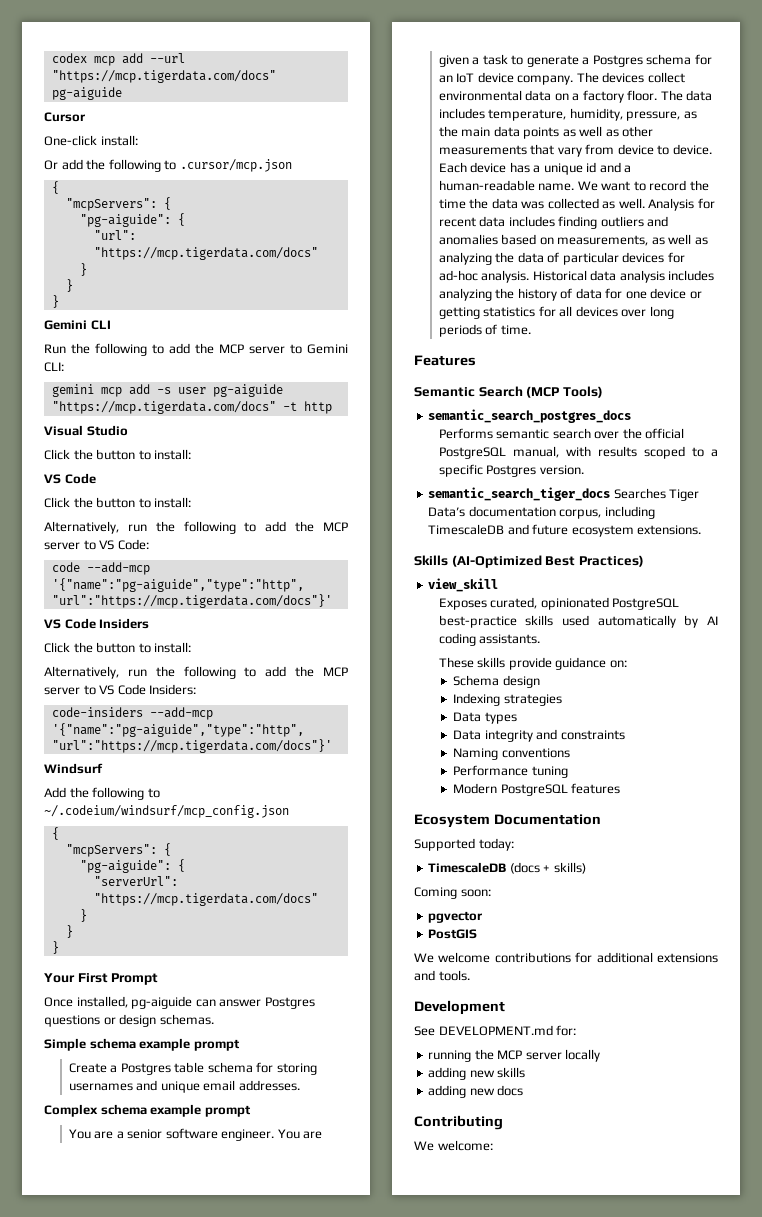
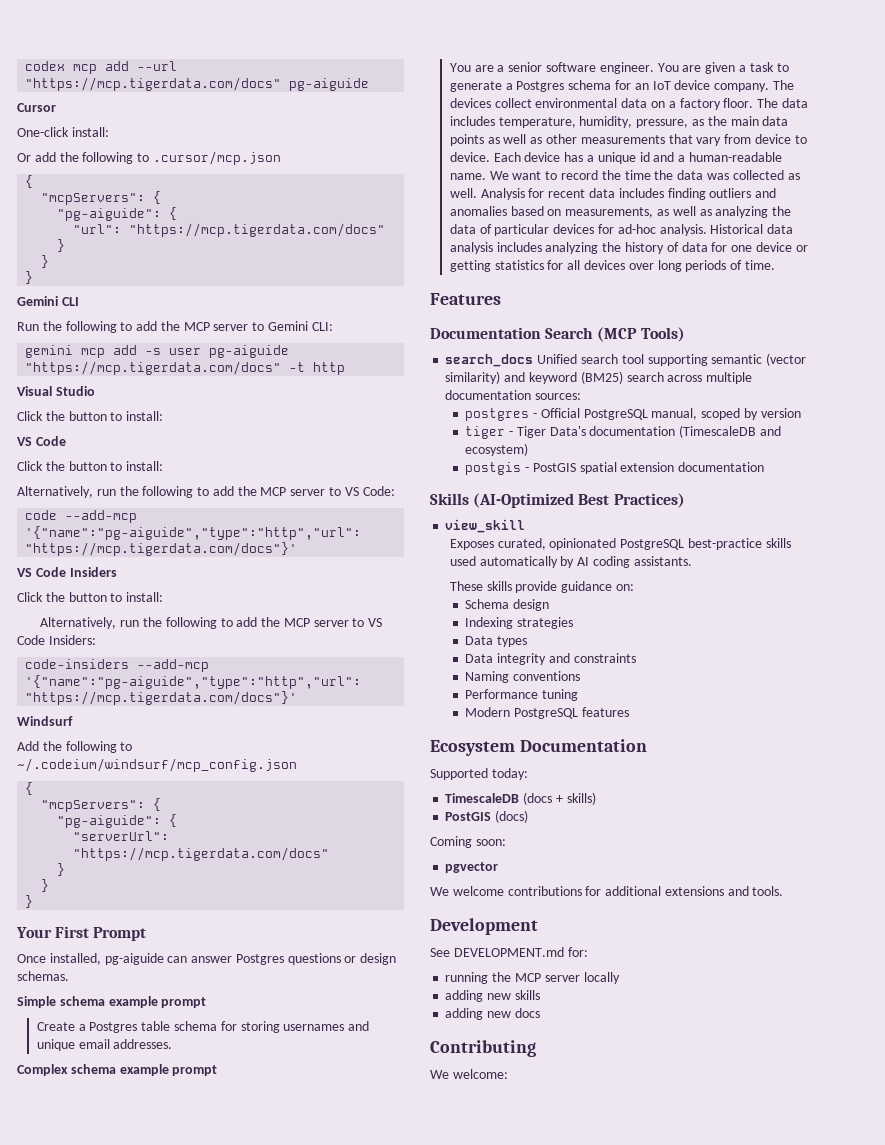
- Semantic Search (MCP Tools)
+ Documentation Search (MCP Tools)
- semantic_search_postgres_docs
- Performs semantic search over the official PostgreSQL manual, with results scoped to a specific Postgres version.
- semantic_search_tiger_docs Searches Tiger Data’s documentation corpus, including TimescaleDB and future ecosystem extensions.
+ search_docs Unified search tool supporting semantic (vector similarity) and keyword (BM25) search across multiple documentation sources:
+ postgres - Official PostgreSQL manual, scoped by version
+ tiger - Tiger Data's documentation (TimescaleDB and ecosystem)
+ postgis - PostGIS spatial extension documentation
+ PostGIS (docs)
- PostGIS

